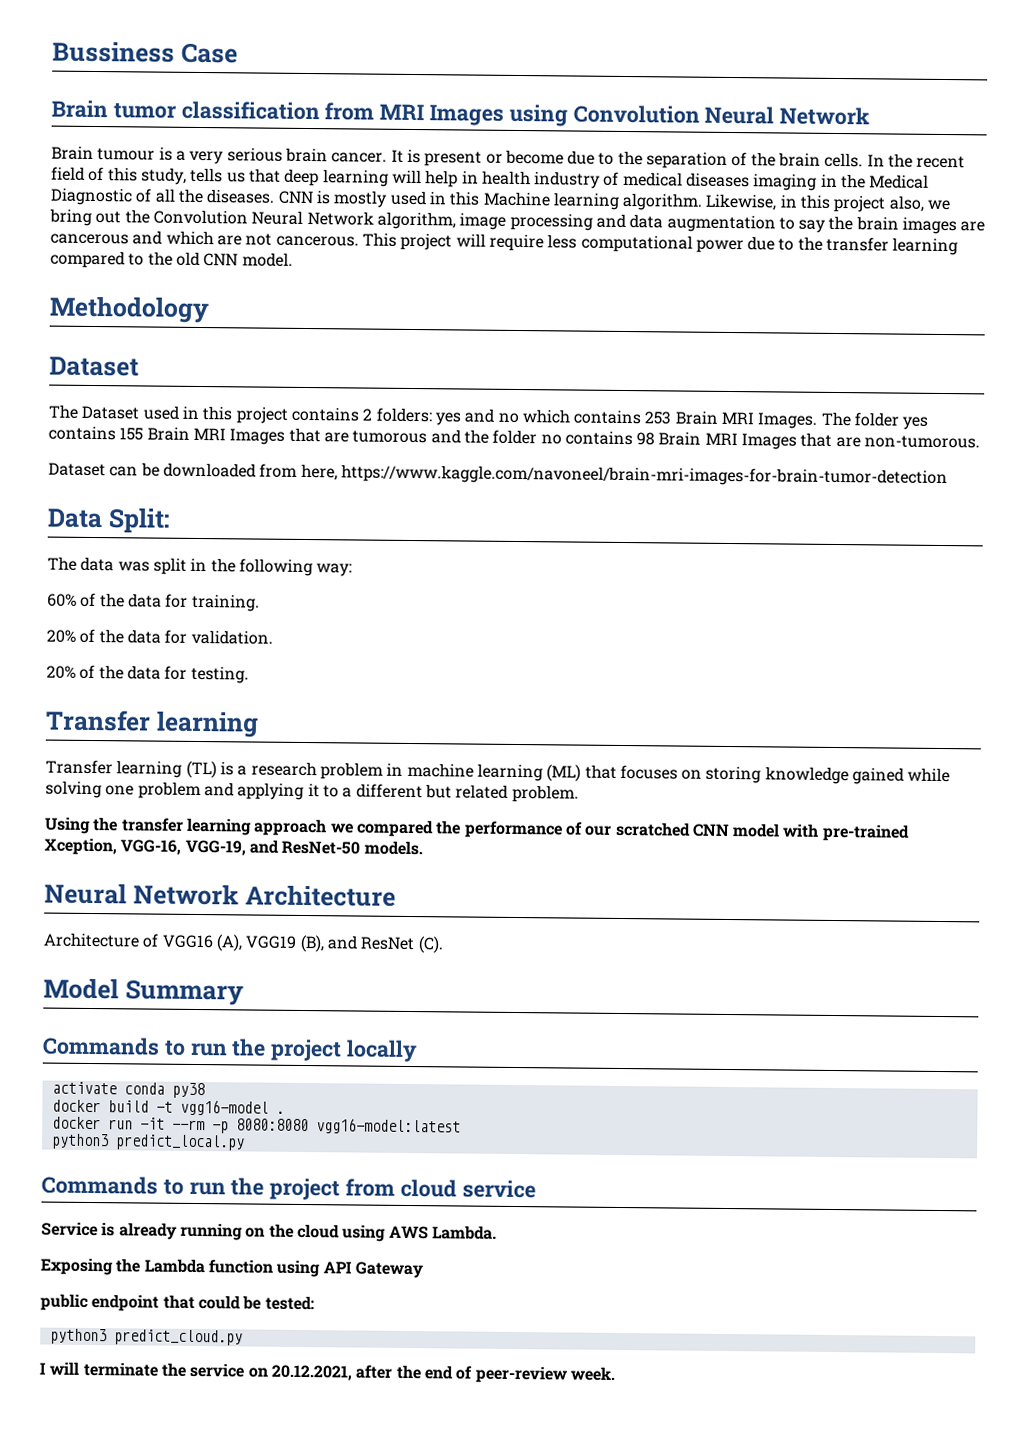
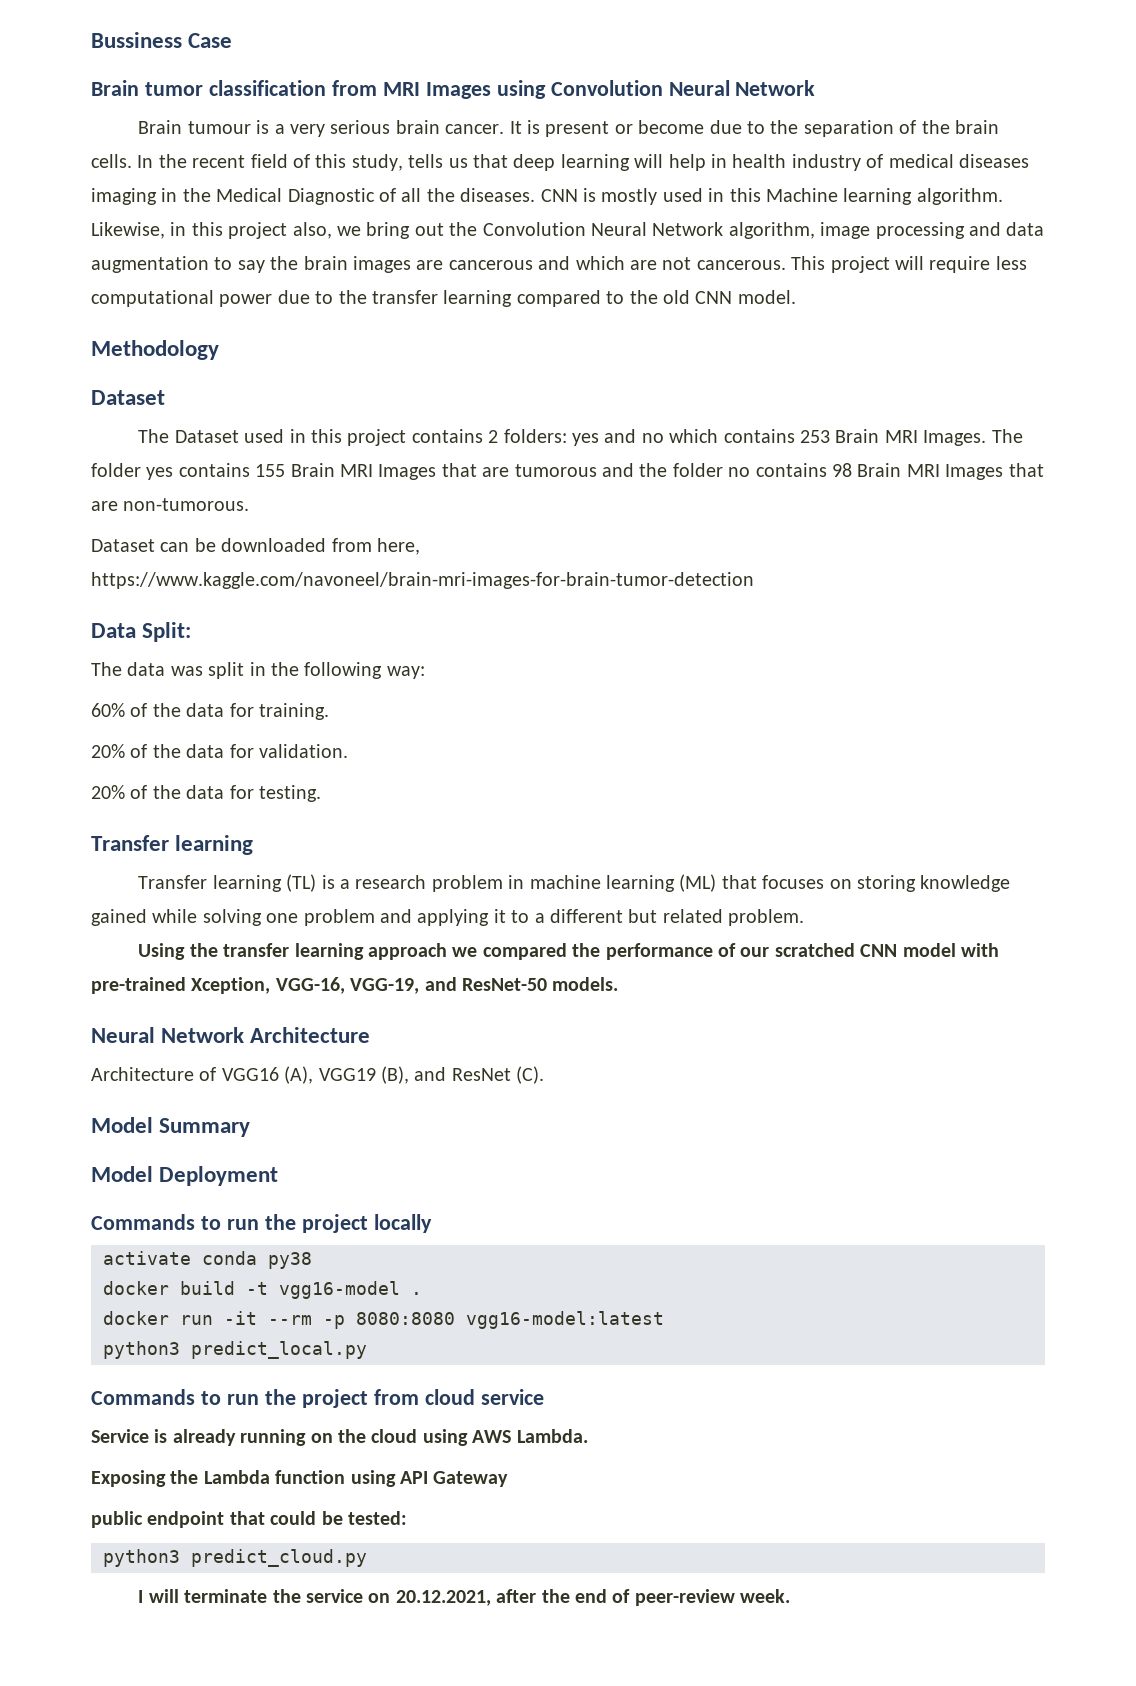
+ Model Deployment

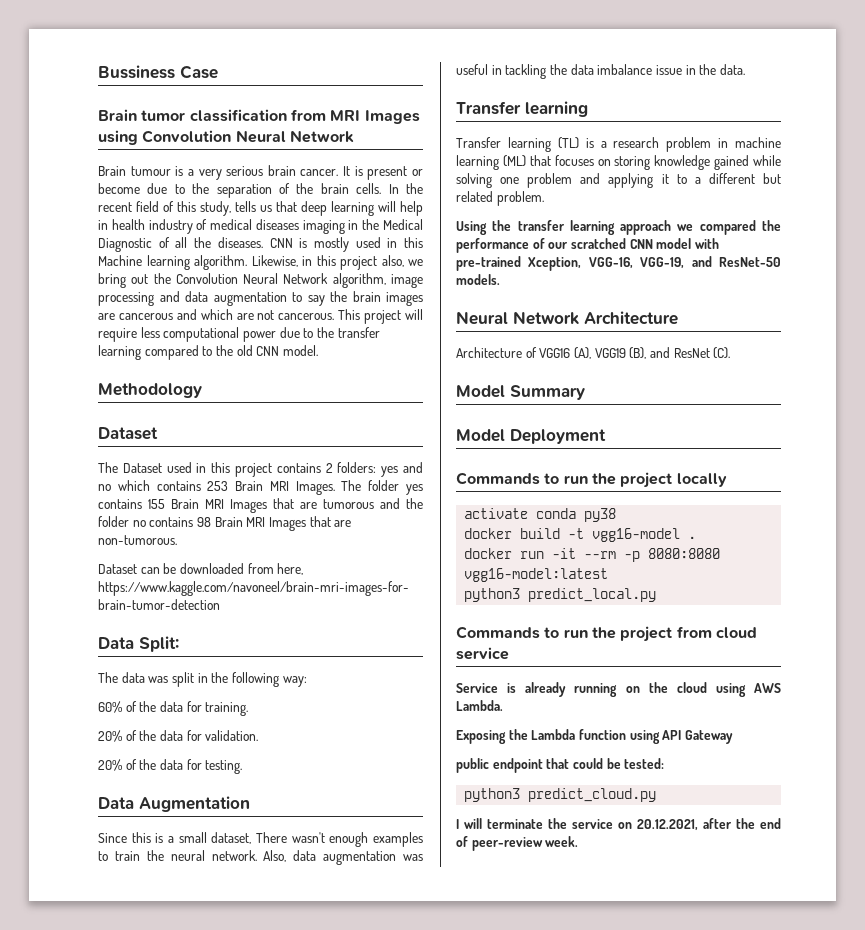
+ Data Augmentation
+ Since this is a small dataset, There wasn't enough examples to train the neural network. Also, data augmentation was useful in tackling the data imbalance issue in the data.

